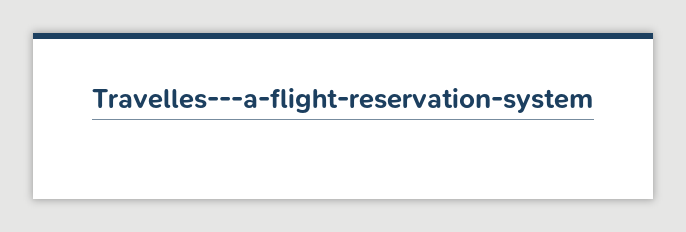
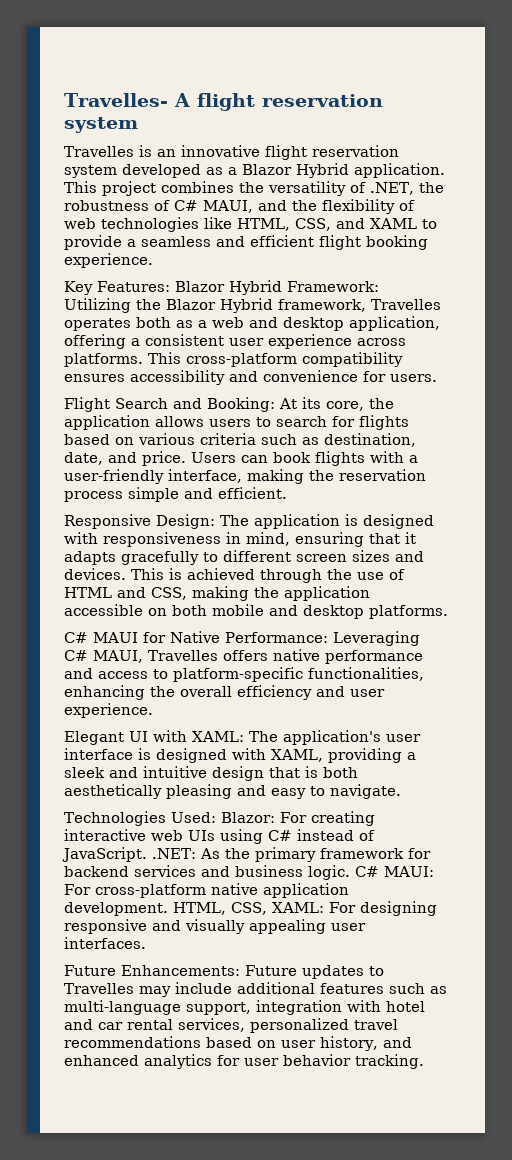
- Travelles---a-flight-reservation-system
+ Travelles- A flight reservation system
+ Travelles is an innovative flight reservation system developed as a Blazor Hybrid application. This project combines the versatility of .NET, the robustness of C# MAUI, and the flexibility of web technologies like HTML, CSS, and XAML to provide a seamless and efficient flight booking experience.
+ Key Features: Blazor Hybrid Framework: Utilizing the Blazor Hybrid framework, Travelles operates both as a web and desktop application, offering a consistent user experience across platforms. This cross-platform compatibility ensures accessibility and convenience for users.
+ Flight Search and Booking: At its core, the application allows users to search for flights based on various criteria such as destination, date, and price. Users can book flights with a user-friendly interface, making the reservation process simple and efficient.
+ Responsive Design: The application is designed with responsiveness in mind, ensuring that it adapts gracefully to different screen sizes and devices. This is achieved through the use of HTML and CSS, making the application accessible on both mobile and desktop platforms.
+ C# MAUI for Native Performance: Leveraging C# MAUI, Travelles offers native performance and access to platform-specific functionalities, enhancing the overall efficiency and user experience.
+ Elegant UI with XAML: The application's user interface is designed with XAML, providing a sleek and intuitive design that is both aesthetically pleasing and easy to navigate.
+ Technologies Used: Blazor: For creating interactive web UIs using C# instead of JavaScript. .NET: As the primary framework for backend services and business logic. C# MAUI: For cross-platform native application development. HTML, CSS, XAML: For designing responsive and visually appealing user interfaces.
+ Future Enhancements: Future updates to Travelles may include additional features such as multi-language support, integration with hotel and car rental services, personalized travel recommendations based on user history, and enhanced analytics for user behavior tracking.

